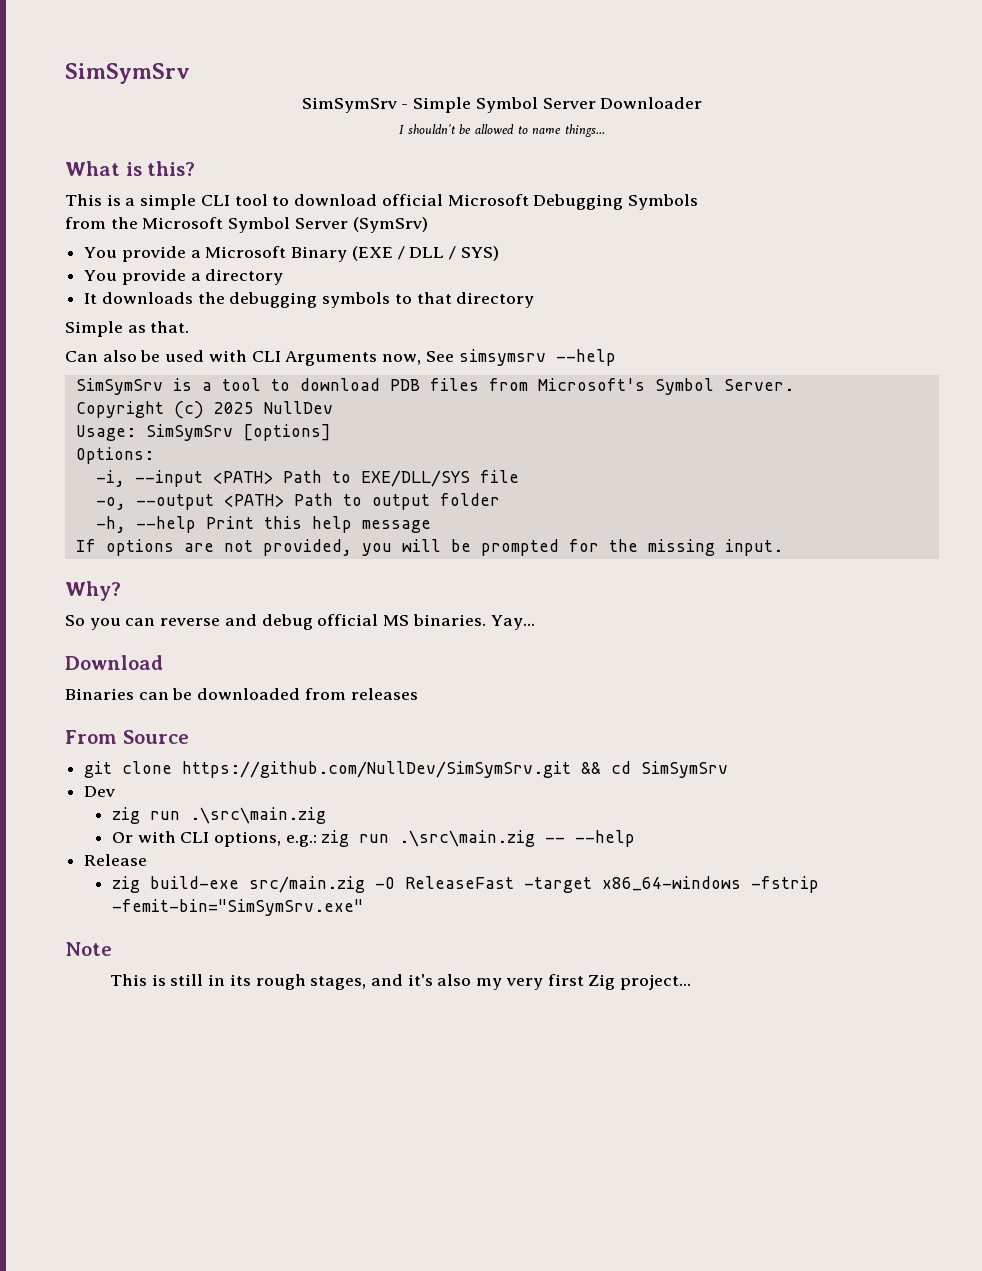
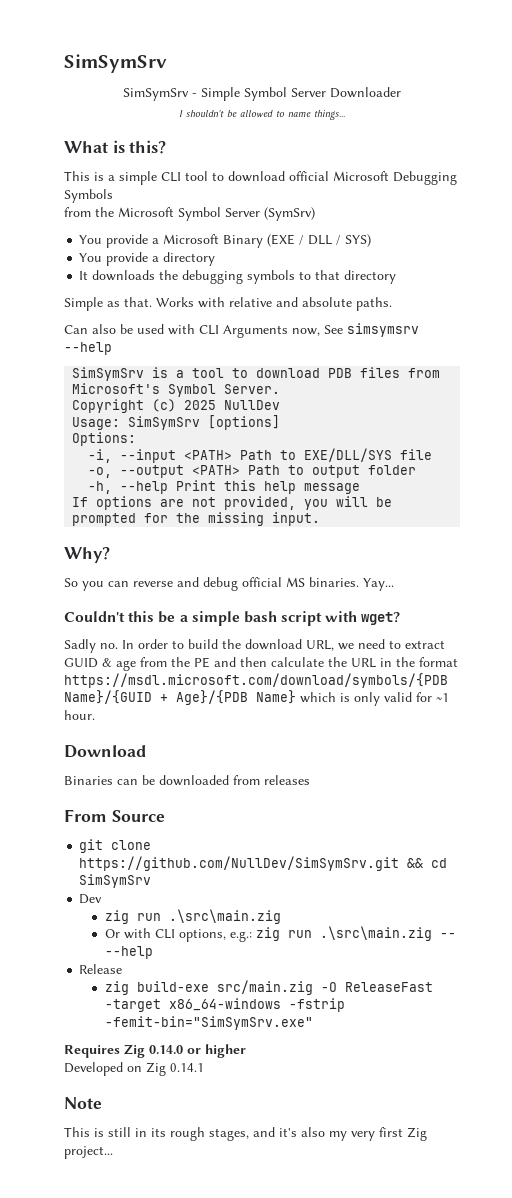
+ Works with relative and absolute paths.
+ Couldn't this be a simple bash script with wget?
+ Sadly no. In order to build the download URL, we need to extract GUID & age from the PE and then calculate the URL in the format https://msdl.microsoft.com/download/symbols/{PDB Name}/{GUID + Age}/{PDB Name} which is only valid for ~1 hour.
+ Requires Zig 0.14.0 or higher
+ Developed on Zig 0.14.1

